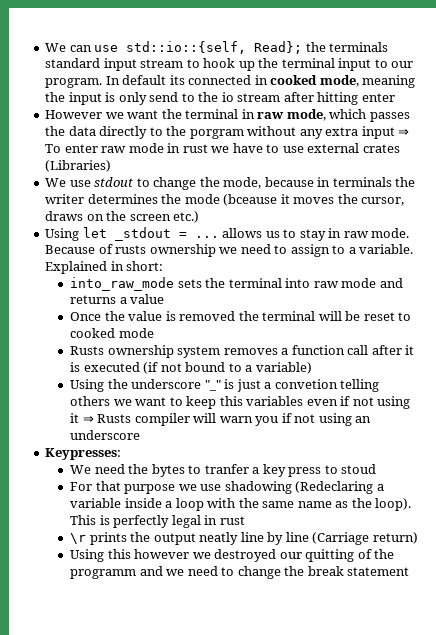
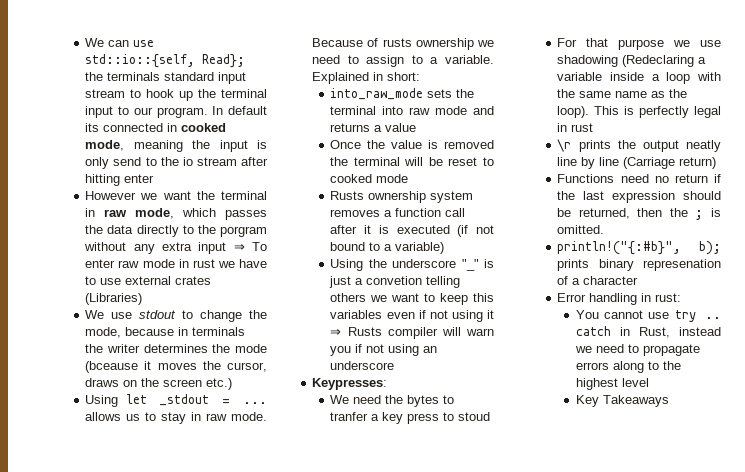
- Using this however we destroyed our quitting of the programm and we need to change the break statement
+ Functions need no return if the last expression should be returned, then the ; is omitted.
+ println!("{:#b}", b); prints binary represenation of a character
+ Error handling in rust:
+ You cannot use try .. catch in Rust, instead we need to propagate errors along to the highest level
+ Key Takeaways

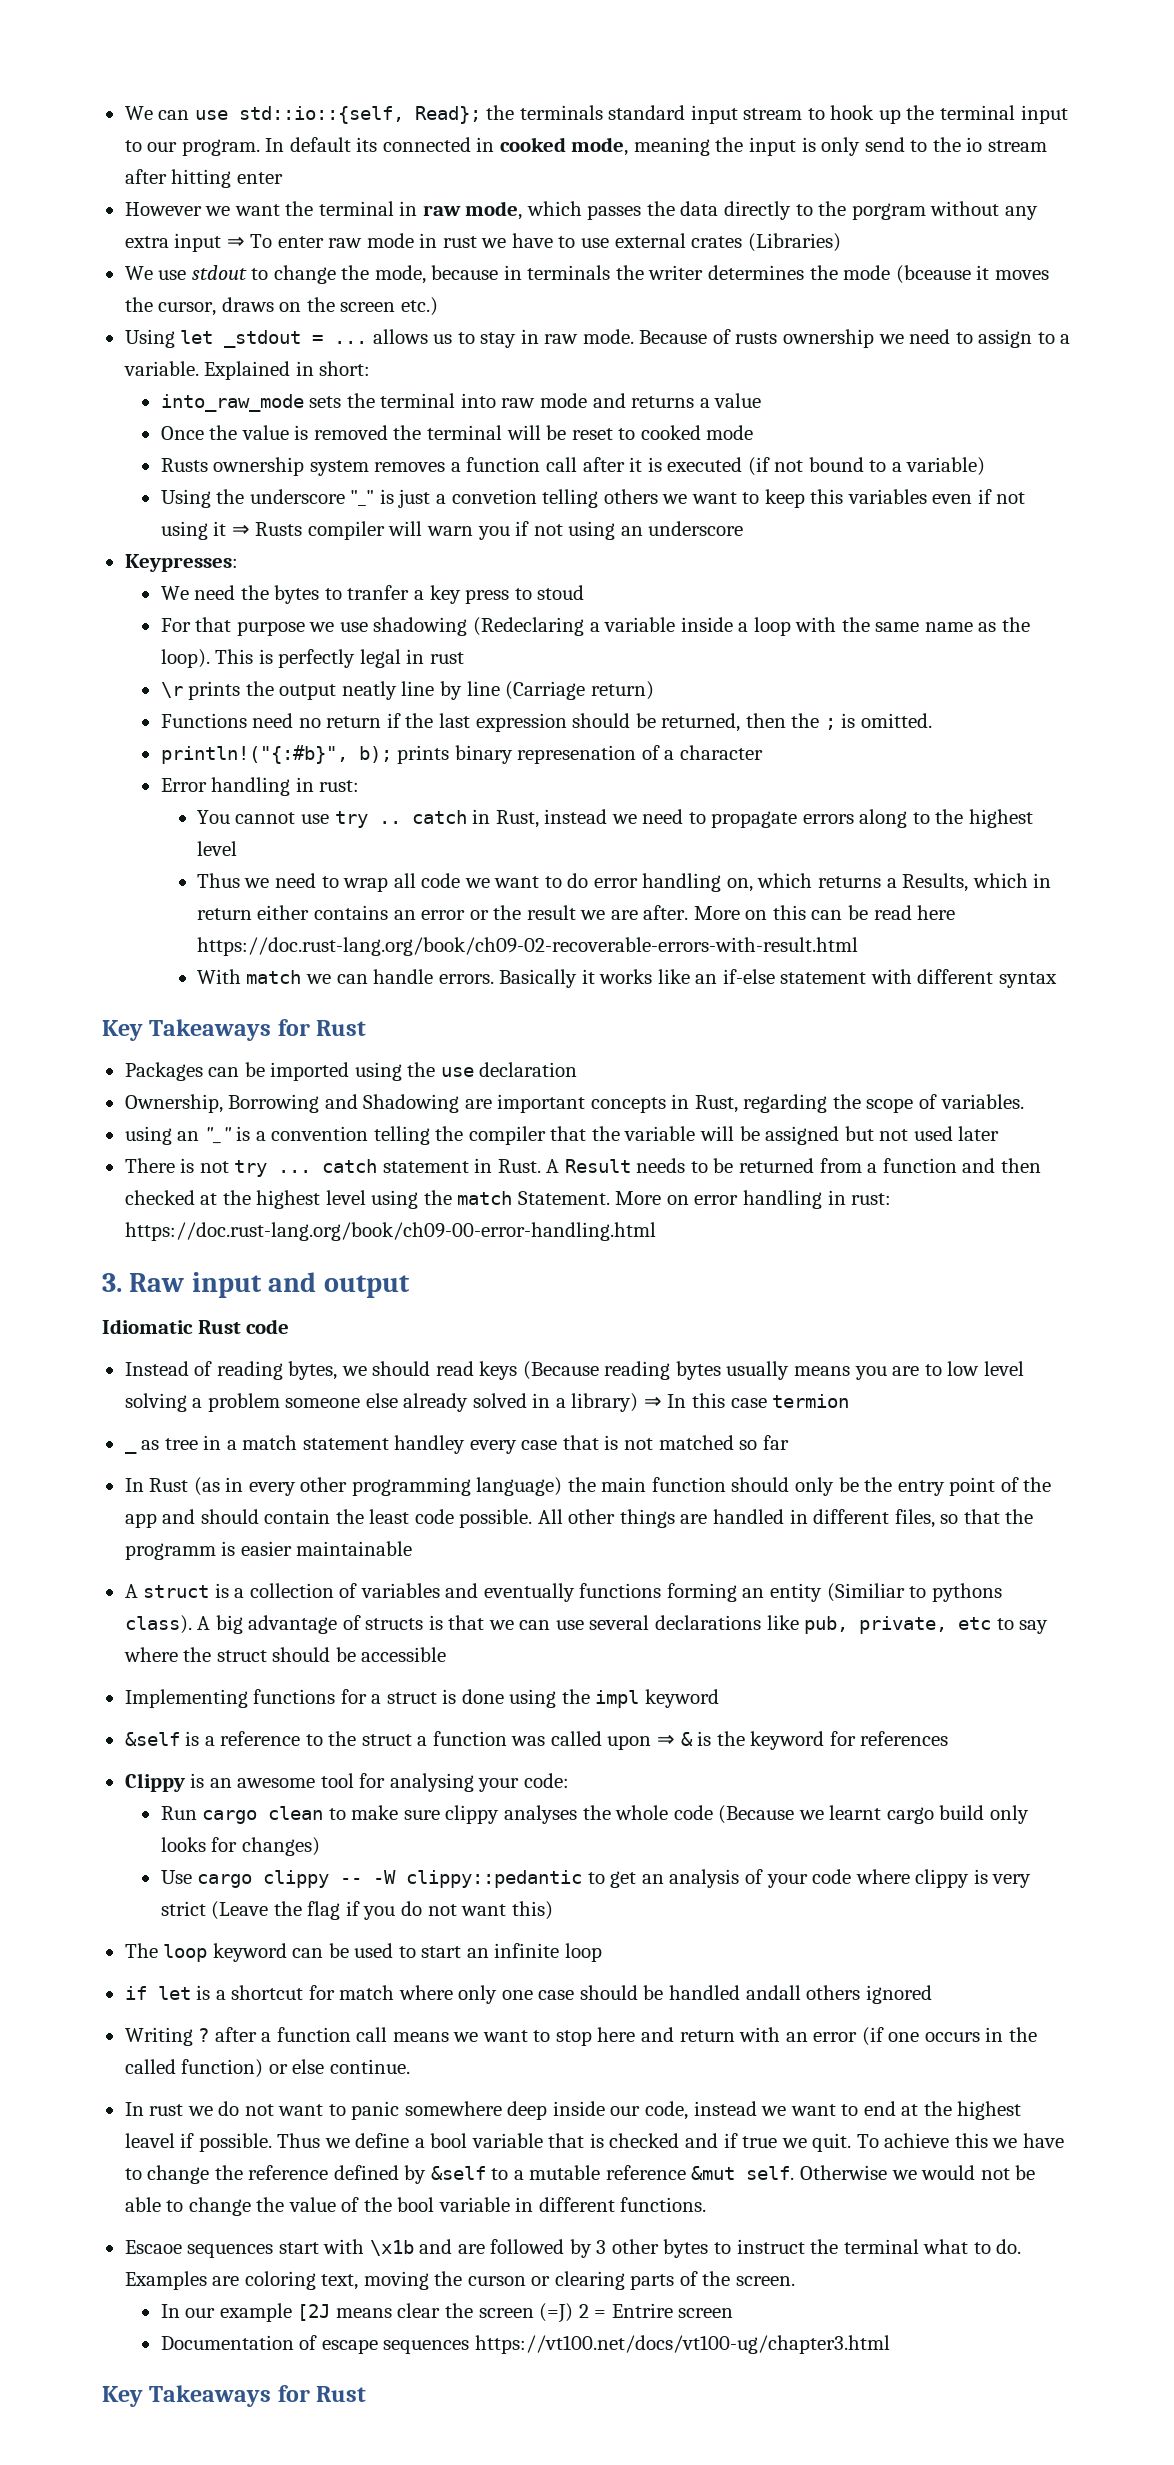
- Key Takeaways
+ Thus we need to wrap all code we want to do error handling on, which returns a Results, which in return either contains an error or the result we are after. More on this can be read here https://doc.rust-lang.org/book/ch09-02-recoverable-errors-with-result.html
+ With match we can handle errors. Basically it works like an if-else statement with different syntax
+ Key Takeaways for Rust
+ Packages can be imported using the use declaration
+ Ownership, Borrowing and Shadowing are important concepts in Rust, regarding the scope of variables.
+ using an "_" is a convention telling the compiler that the variable will be assigned but not used later
+ There is not try ... catch statement in Rust. A Result needs to be returned from a function and then checked at the highest level using the match Statement. More on error handling in rust: https://doc.rust-lang.org/book/ch09-00-error-handling.html
+ 3. Raw input and output
+ Idiomatic Rust code
+ Instead of reading bytes, we should read keys (Because reading bytes usually means you are to low level solving a problem someone else already solved in a library) ⇒ In this case termion
+ _ as tree in a match statement handley every case that is not matched so far
+ In Rust (as in every other programming language) the main function should only be the entry point of the app and should contain the least code possible. All other things are handled in different files, so that the programm is easier maintainable
+ A struct is a collection of variables and eventually functions forming an entity (Similiar to pythons class). A big advantage of structs is that we can use several declarations like pub, private, etc to say where the struct should be accessible
+ Implementing functions for a struct is done using the impl keyword
+ &self is a reference to the struct a function was called upon ⇒ & is the keyword for references
+ Clippy is an awesome tool for analysing your code:
+ Run cargo clean to make sure clippy analyses the whole code (Because we learnt cargo build only looks for changes)
+ Use cargo clippy -- -W clippy::pedantic to get an analysis of your code where clippy is very strict (Leave the flag if you do not want this)
+ The loop keyword can be used to start an infinite loop
+ if let is a shortcut for match where only one case should be handled andall others ignored
+ Writing ? after a function call means we want to stop here and return with an error (if one occurs in the called function) or else continue.
+ In rust we do not want to panic somewhere deep inside our code, instead we want to end at the highest leavel if possible. Thus we define a bool variable that is checked and if true we quit. To achieve this we have to change the reference defined by &self to a mutable reference &mut self. Otherwise we would not be able to change the value of the bool variable in different functions.
+ Escaoe sequences start with \x1b and are followed by 3 other bytes to instruct the terminal what to do. Examples are coloring text, moving the curson or clearing parts of the screen.
+ In our example [2J means clear the screen (=J) 2 = Entrire screen
+ Documentation of escape sequences https://vt100.net/docs/vt100-ug/chapter3.html
+ Key Takeaways for Rust

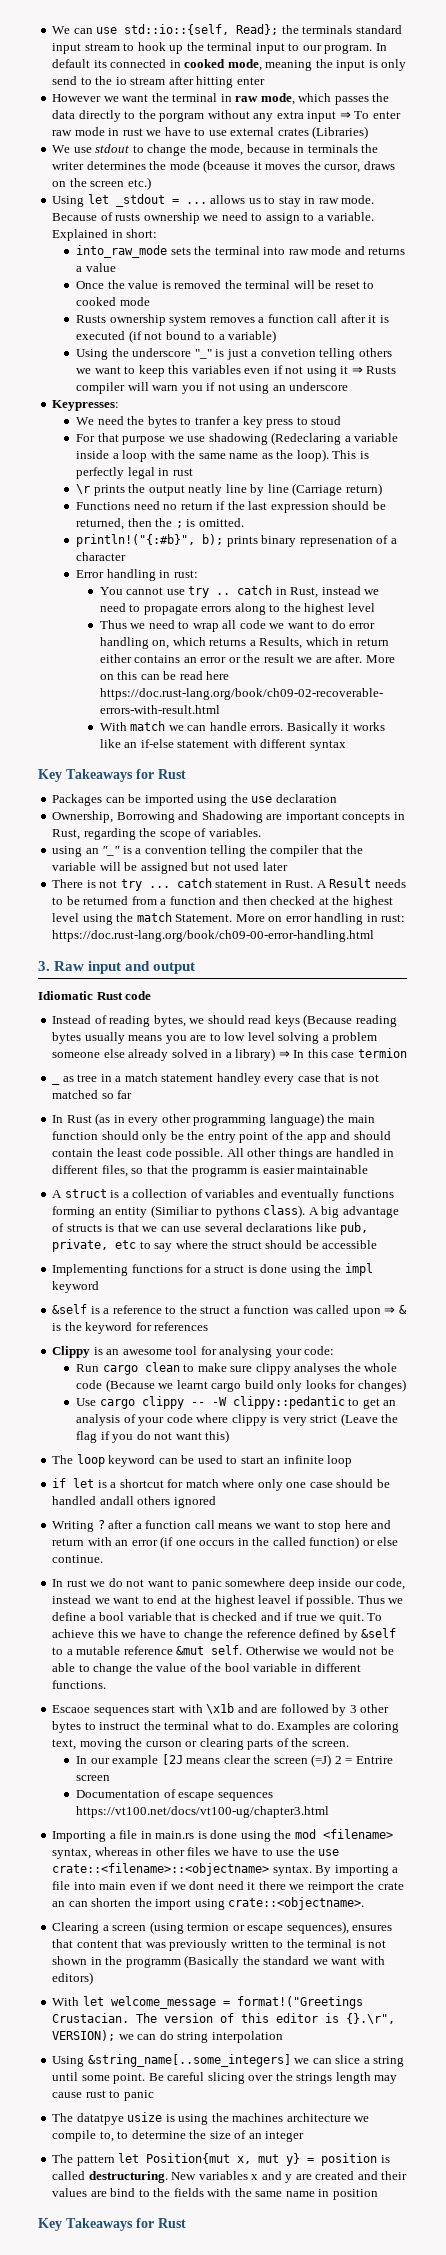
+ Importing a file in main.rs is done using the mod <filename> syntax, whereas in other files we have to use the use crate::<filename>::<objectname> syntax. By importing a file into main even if we dont need it there we reimport the crate an can shorten the import using crate::<objectname>.
+ Clearing a screen (using termion or escape sequences), ensures that content that was previously written to the terminal is not shown in the programm (Basically the standard we want with editors)
+ With let welcome_message = format!("Greetings Crustacian. The version of this editor is {}.\r", VERSION); we can do string interpolation
+ Using &string_name[..some_integers] we can slice a string until some point. Be careful slicing over the strings length may cause rust to panic
+ The datatpye usize is using the machines architecture we compile to, to determine the size of an integer
+ The pattern let Position{mut x, mut y} = position is called destructuring. New variables x and y are created and their values are bind to the fields with the same name in position

